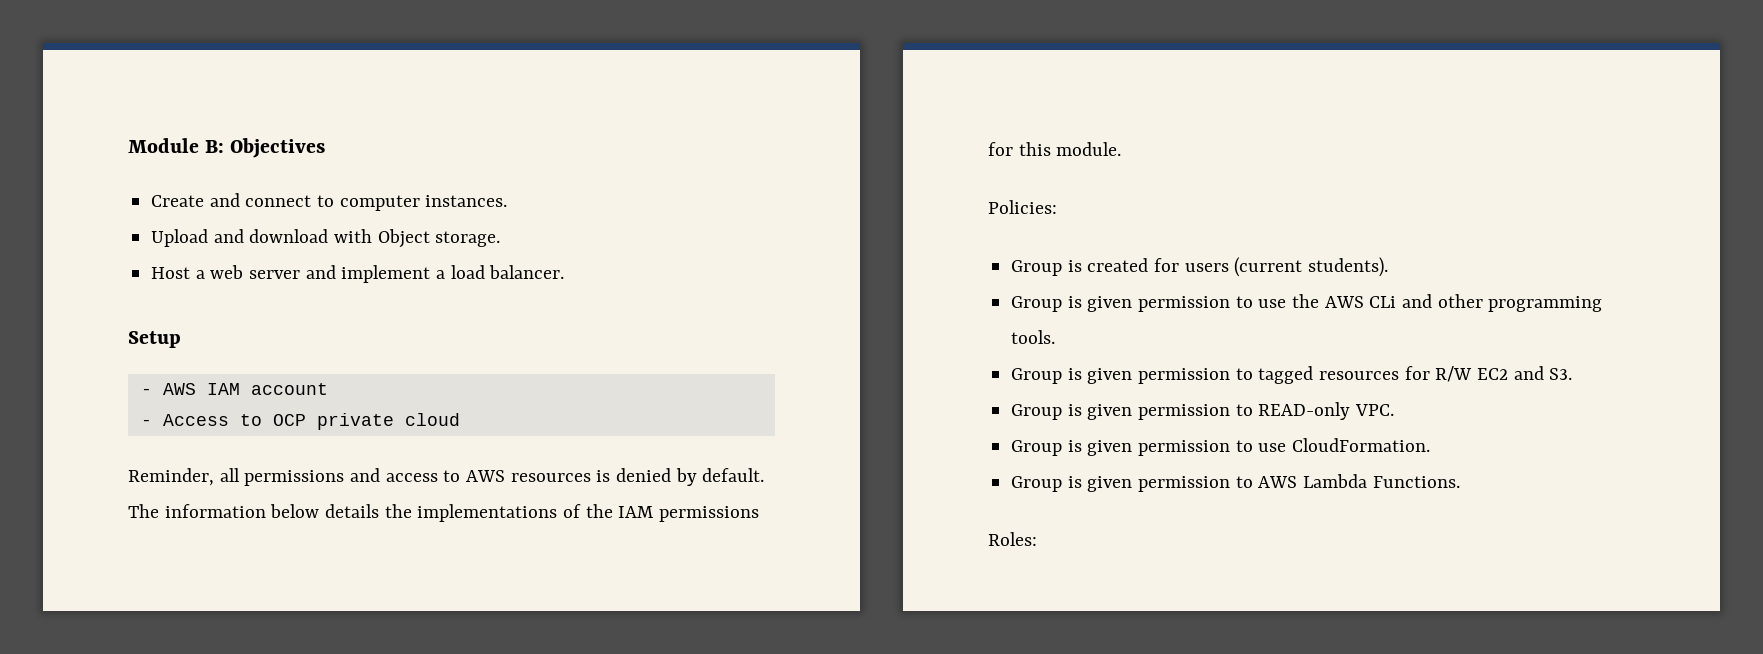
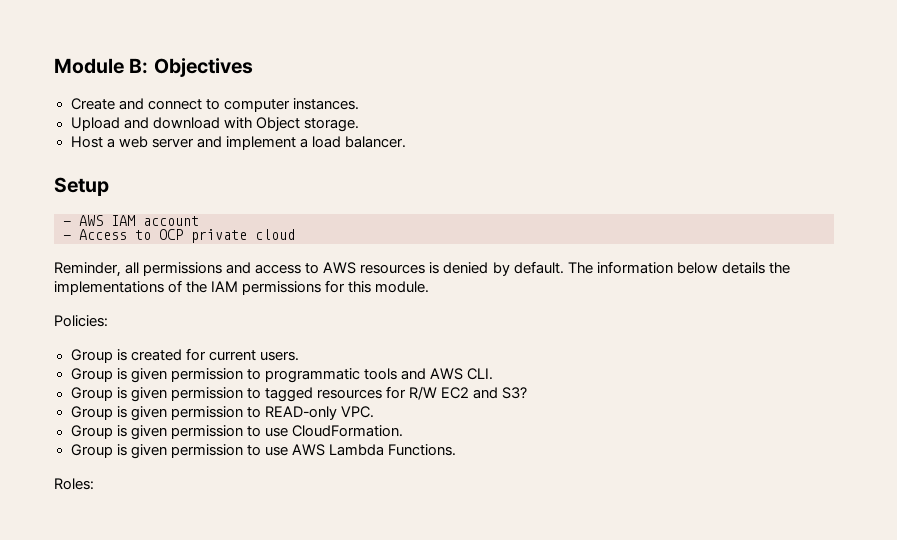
- Group is created for users (current students).
- Group is given permission to use the AWS CLi and other programming tools.
+ Group is created for current users.
+ Group is given permission to programmatic tools and AWS CLI.
- Group is given permission to tagged resources for R/W EC2 and S3.
+ Group is given permission to tagged resources for R/W EC2 and S3?
- Group is given permission to AWS Lambda Functions.
+ Group is given permission to use AWS Lambda Functions.

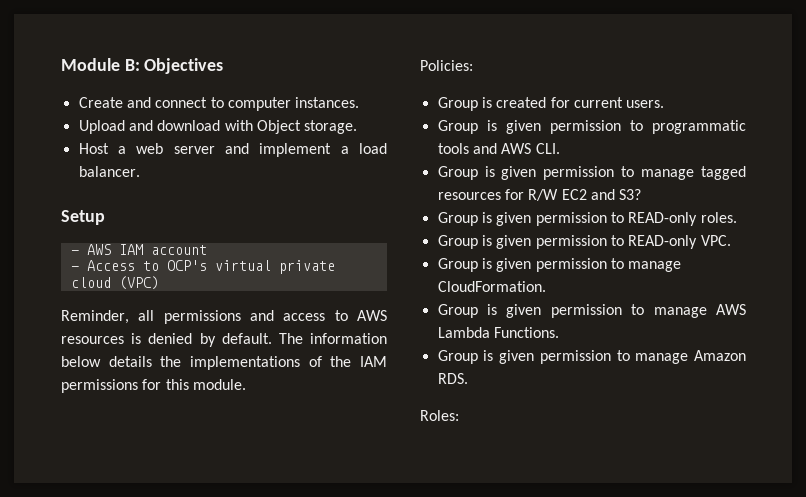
- - Access to OCP private cloud
+ - Access to OCP's virtual private cloud (VPC)
- Group is given permission to tagged resources for R/W EC2 and S3?
+ Group is given permission to manage tagged resources for R/W EC2 and S3?
+ Group is given permission to READ-only roles.
- Group is given permission to use CloudFormation.
+ Group is given permission to manage CloudFormation.
- Group is given permission to use AWS Lambda Functions.
+ Group is given permission to manage AWS Lambda Functions.
+ Group is given permission to manage Amazon RDS.

